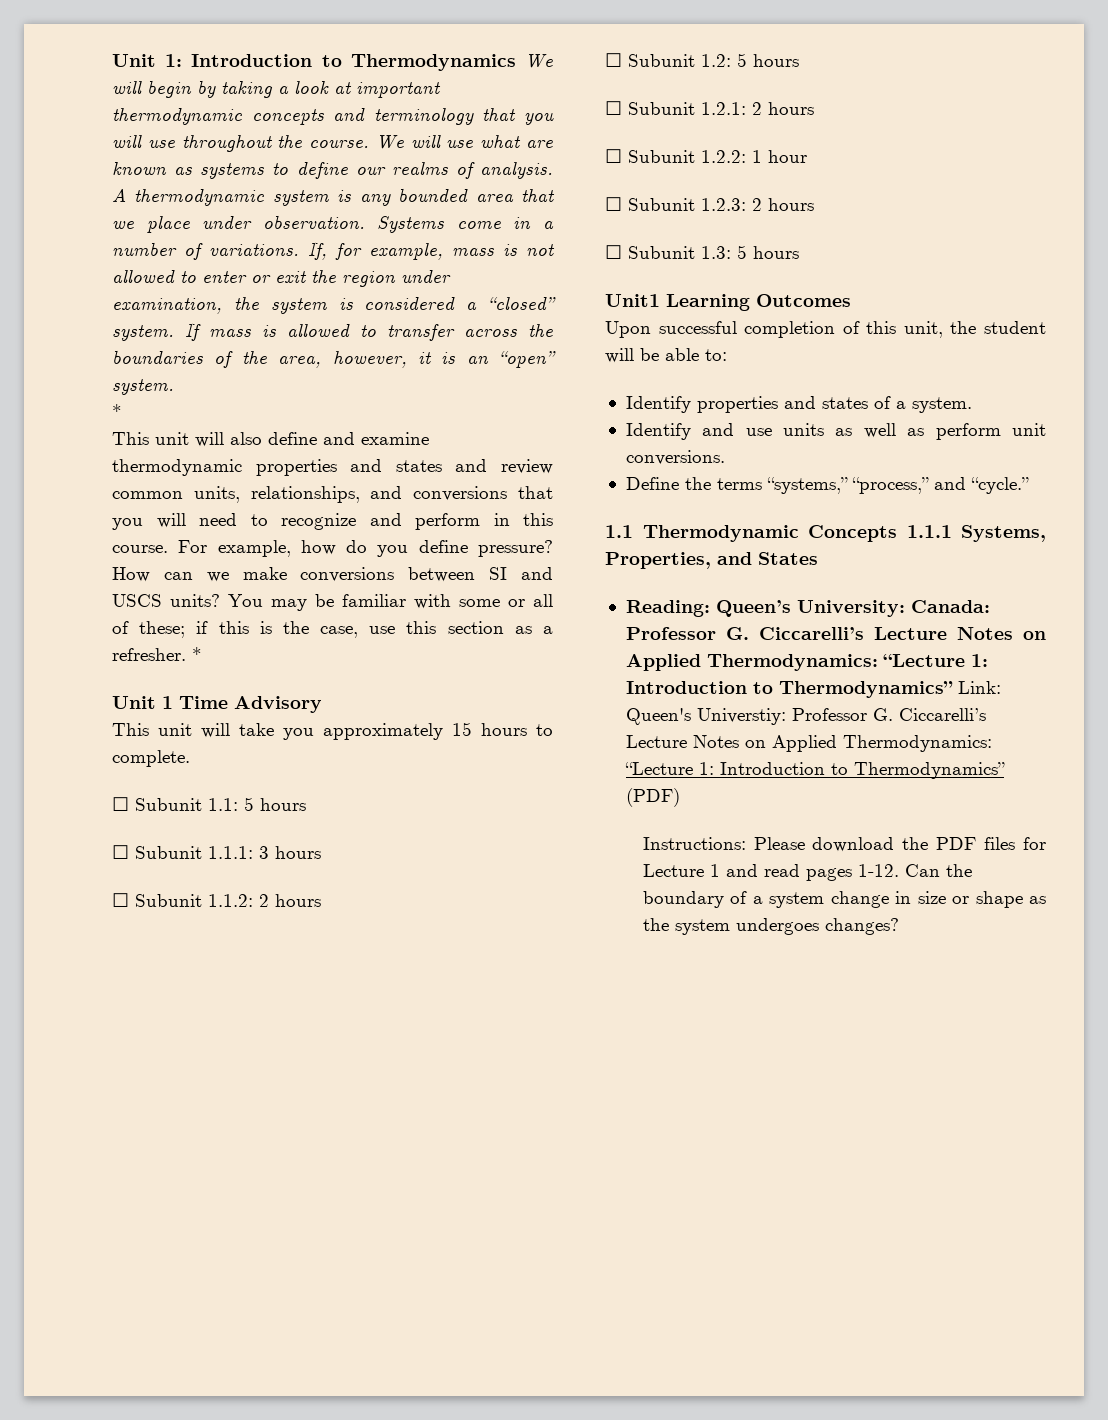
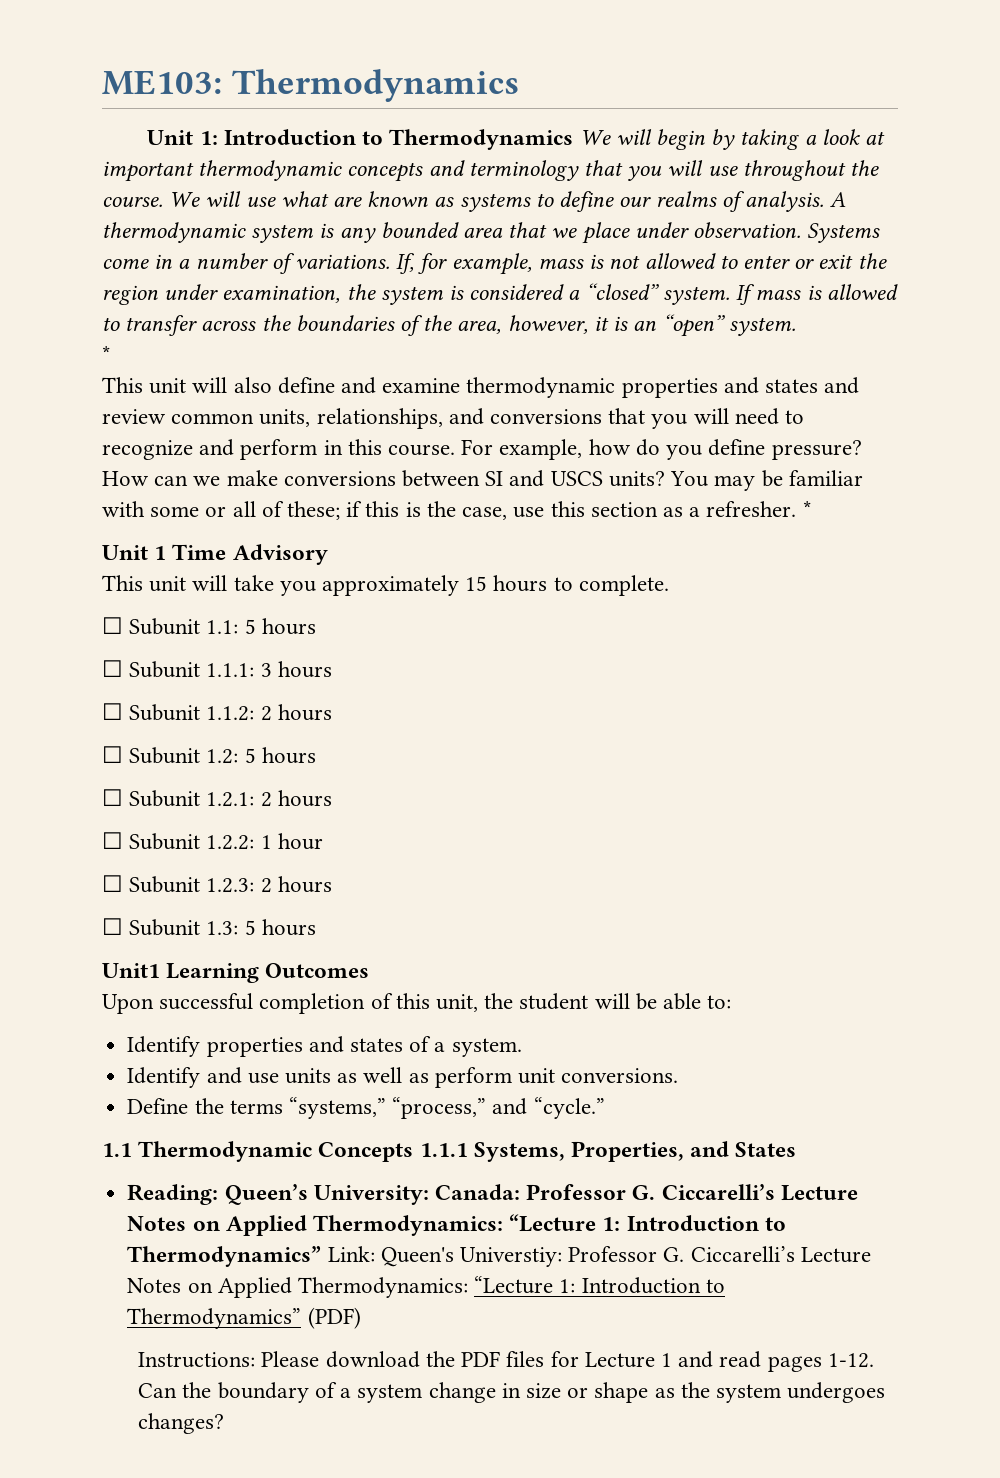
+ ME103: Thermodynamics

